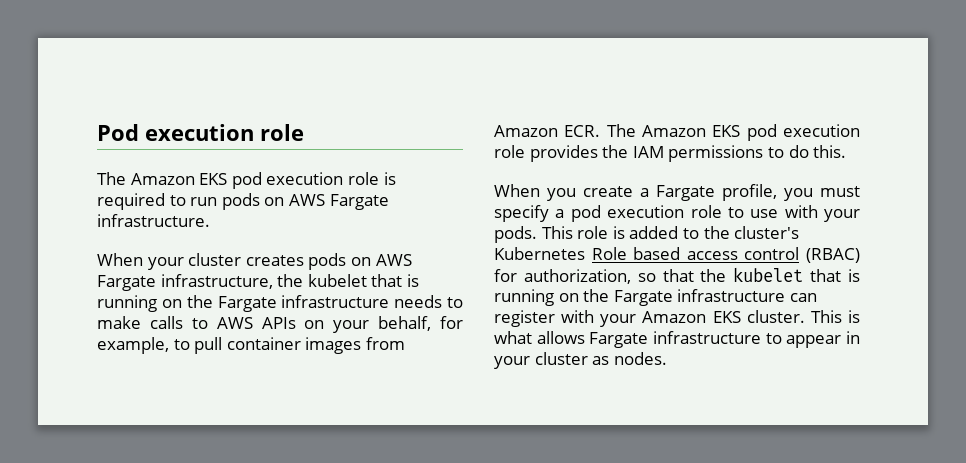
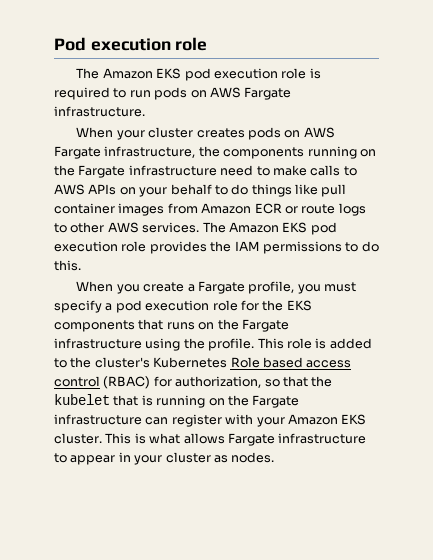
- When your cluster creates pods on AWS Fargate infrastructure, the kubelet that is running on the Fargate infrastructure needs to make calls to AWS APIs on your behalf, for example, to pull container images from Amazon ECR. The Amazon EKS pod execution role provides the IAM permissions to do this.
+ When your cluster creates pods on AWS Fargate infrastructure, the components running on the Fargate infrastructure need to make calls to AWS APIs on your behalf to do things like pull container images from Amazon ECR or route logs to other AWS services. The Amazon EKS pod execution role provides the IAM permissions to do this.
- When you create a Fargate profile, you must specify a pod execution role to use with your pods.
+ When you create a Fargate profile, you must specify a pod execution role for the EKS components that runs on the Fargate infrastructure using the profile.

